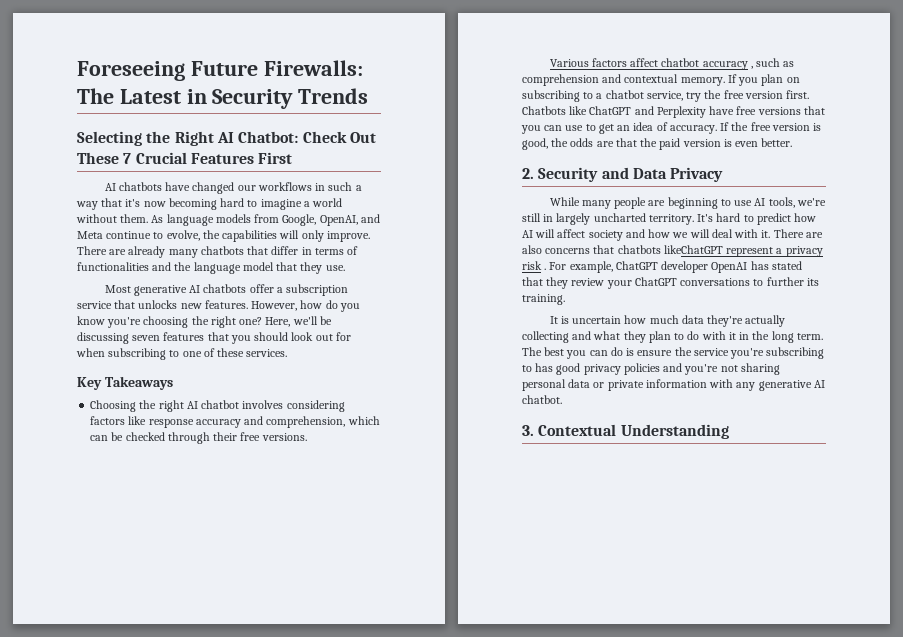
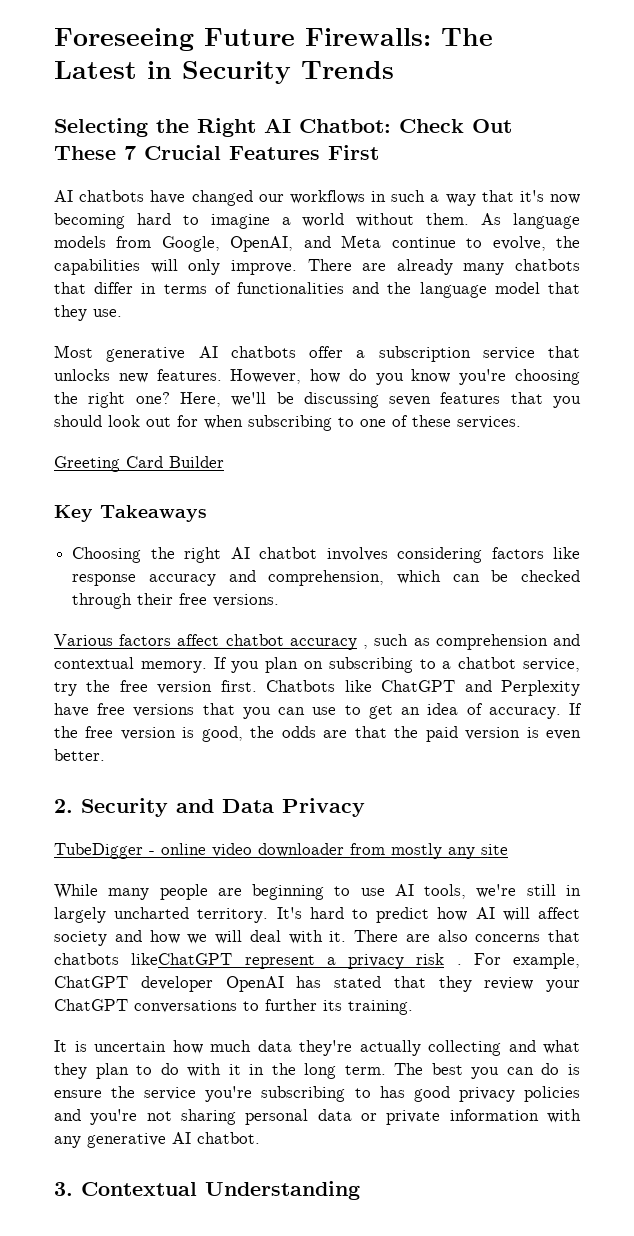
+ Greeting Card Builder
+ TubeDigger - online video downloader from mostly any site

